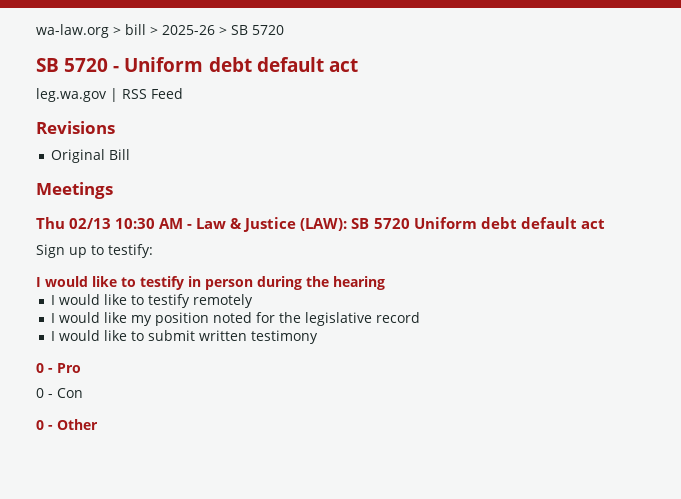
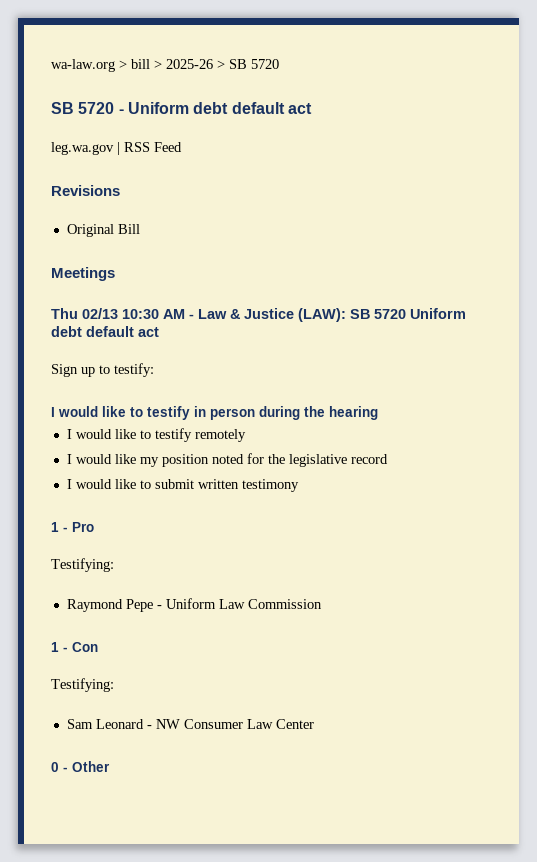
- 0 - Pro
- 0 - Con
+ 1 - Pro
+ Testifying:
+ Raymond Pepe - Uniform Law Commission
+ 1 - Con
+ Testifying:
+ Sam Leonard - NW Consumer Law Center

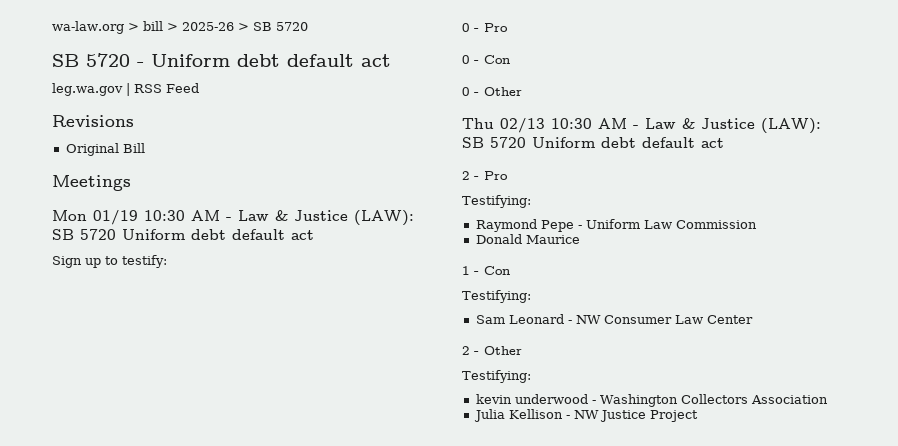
- Thu 02/13 10:30 AM - Law & Justice (LAW): SB 5720 Uniform debt default act
+ Mon 01/19 10:30 AM - Law & Justice (LAW): SB 5720 Uniform debt default act
- I would like to testify in person during the hearing
- I would like to testify remotely
- I would like my position noted for the legislative record
- I would like to submit written testimony
- 1 - Pro
+ 0 - Pro
+ 0 - Con
+ 0 - Other
+ Thu 02/13 10:30 AM - Law & Justice (LAW): SB 5720 Uniform debt default act
+ 2 - Pro
+ Donald Maurice
- 0 - Other
+ 2 - Other
+ Testifying:
+ kevin underwood - Washington Collectors Association
+ Julia Kellison - NW Justice Project

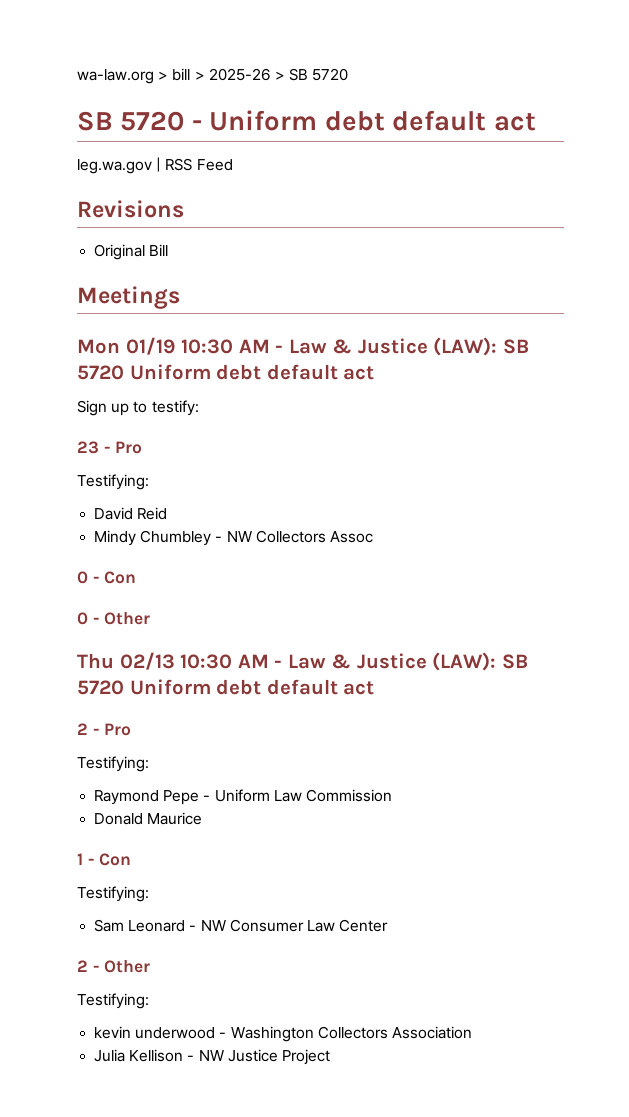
- 0 - Pro
+ 23 - Pro
+ Testifying:
+ David Reid
+ Mindy Chumbley - NW Collectors Assoc

